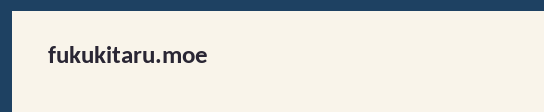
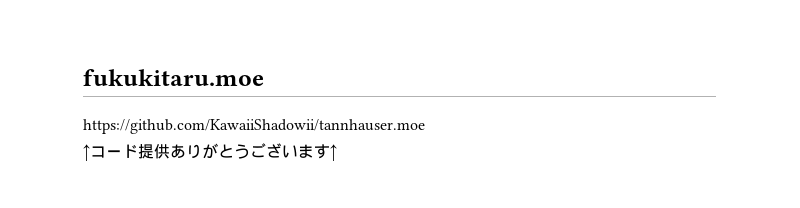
+ https://github.com/KawaiiShadowii/tannhauser.moe
+ ↑コード提供ありがとうございます↑

